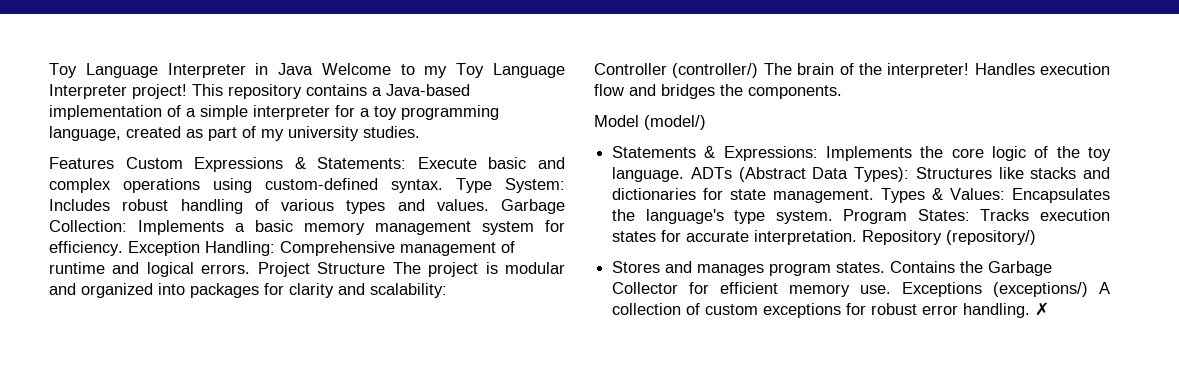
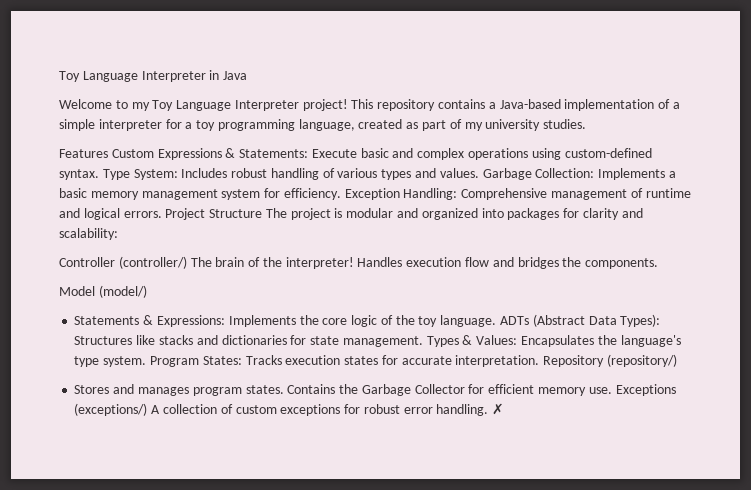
- Toy Language Interpreter in Java Welcome to my Toy Language Interpreter project!
+ Toy Language Interpreter in Java
+ Welcome to my Toy Language Interpreter project!

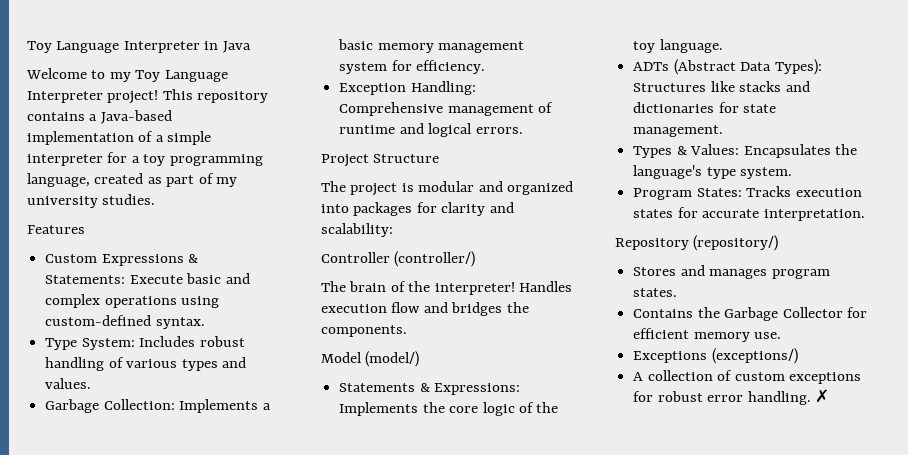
- Features Custom Expressions & Statements: Execute basic and complex operations using custom-defined syntax. Type System: Includes robust handling of various types and values. Garbage Collection: Implements a basic memory management system for efficiency. Exception Handling: Comprehensive management of runtime and logical errors. Project Structure The project is modular and organized into packages for clarity and scalability:
+ Features
+ Custom Expressions & Statements: Execute basic and complex operations using custom-defined syntax.
+ Type System: Includes robust handling of various types and values.
+ Garbage Collection: Implements a basic memory management system for efficiency.
+ Exception Handling: Comprehensive management of runtime and logical errors.
+ Project Structure
+ The project is modular and organized into packages for clarity and scalability:
- Controller (controller/) The brain of the interpreter!
+ Controller (controller/)
+ The brain of the interpreter!
- Statements & Expressions: Implements the core logic of the toy language. ADTs (Abstract Data Types): Structures like stacks and dictionaries for state management. Types & Values: Encapsulates the language's type system. Program States: Tracks execution states for accurate interpretation. Repository (repository/)
+ Statements & Expressions: Implements the core logic of the toy language.
+ ADTs (Abstract Data Types): Structures like stacks and dictionaries for state management.
+ Types & Values: Encapsulates the language's type system.
+ Program States: Tracks execution states for accurate interpretation.
+ Repository (repository/)
- Stores and manages program states. Contains the Garbage Collector for efficient memory use. Exceptions (exceptions/) A collection of custom exceptions for robust error handling.
+ Stores and manages program states.
+ Contains the Garbage Collector for efficient memory use.
+ Exceptions (exceptions/)
+ A collection of custom exceptions for robust error handling.

